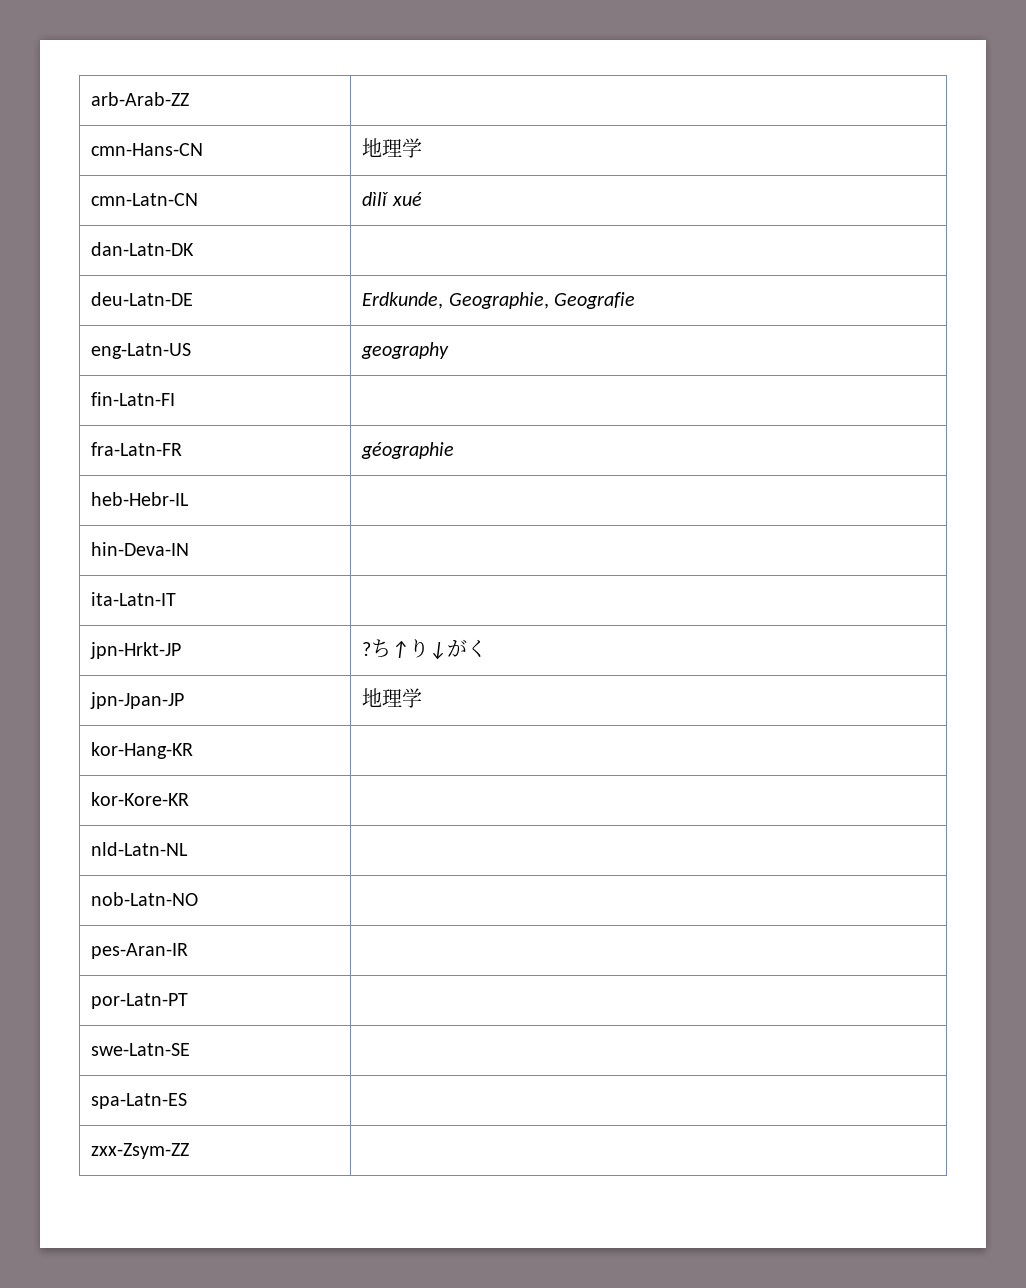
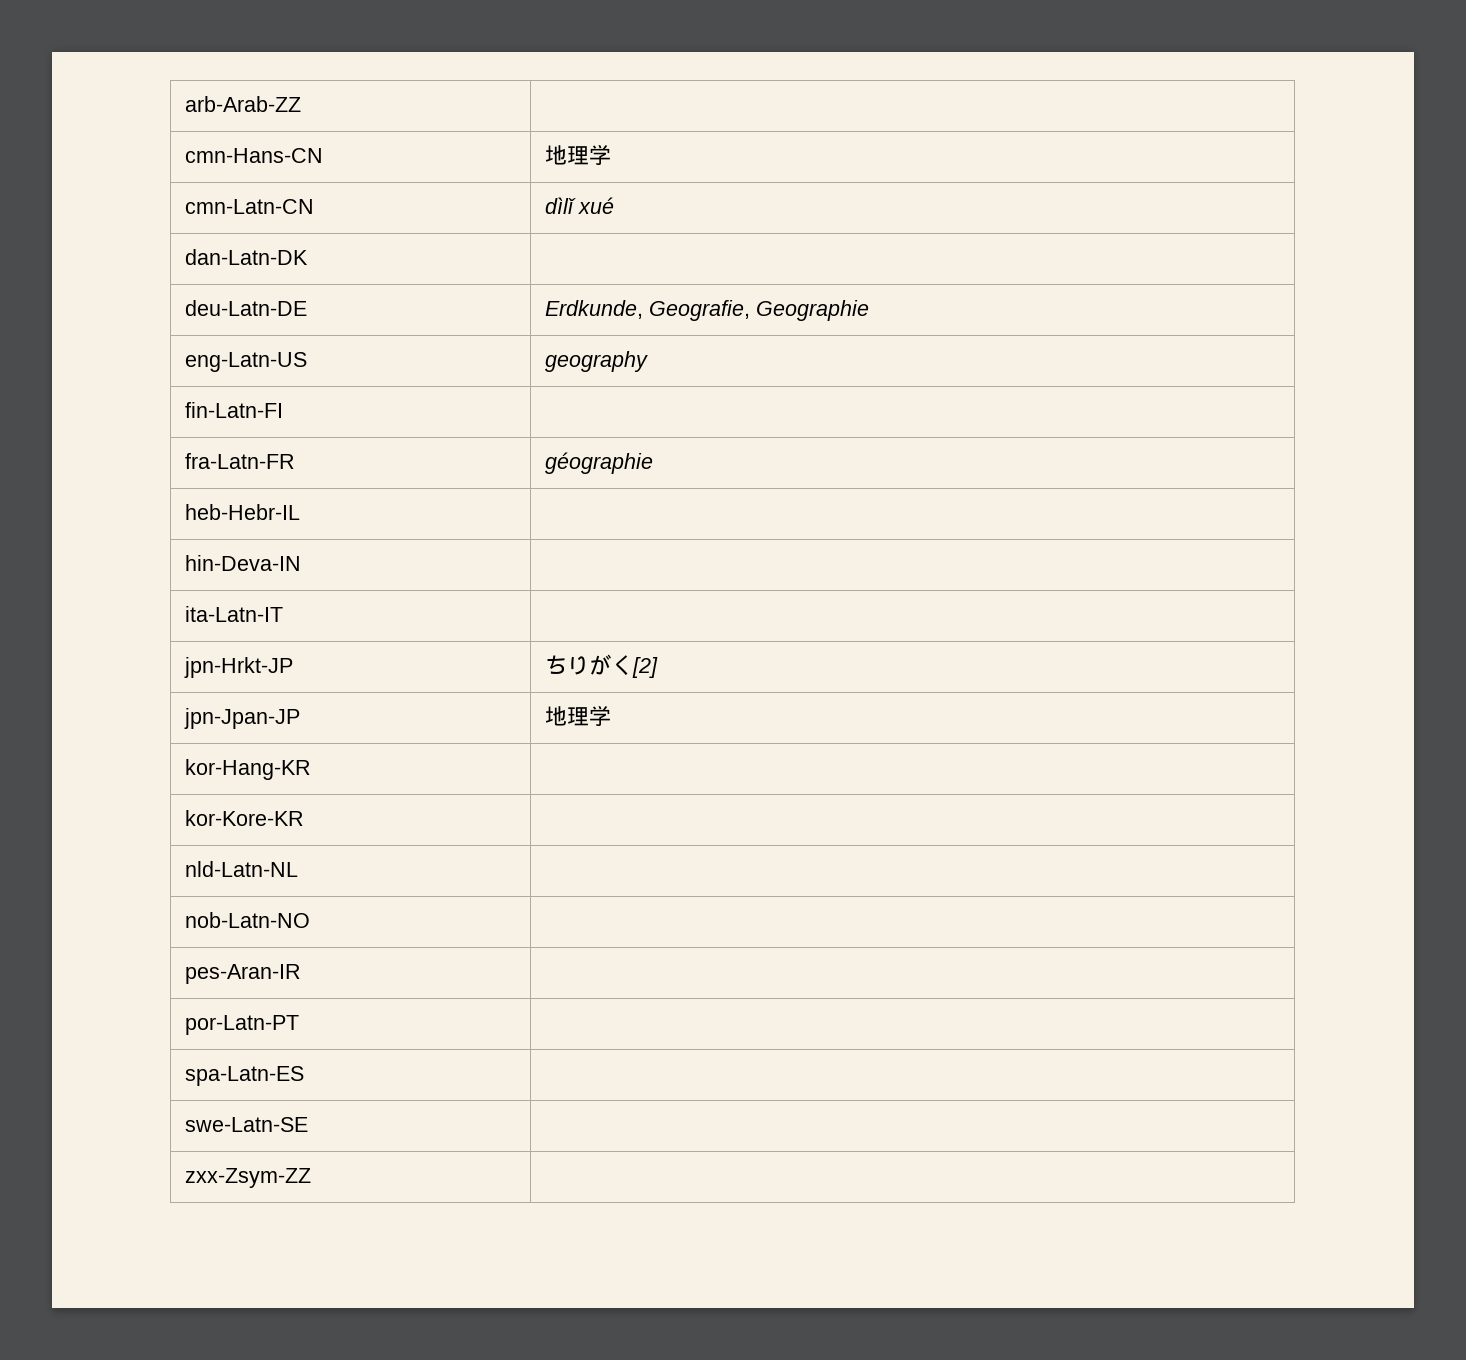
- deu-Latn-DE | Erdkunde, Geographie, Geografie
+ deu-Latn-DE | Erdkunde, Geografie, Geographie
- jpn-Hrkt-JP | ?ち↑り↓がく
+ jpn-Hrkt-JP | ちりがく[2]
+ spa-Latn-ES |
  swe-Latn-SE |
- spa-Latn-ES |

